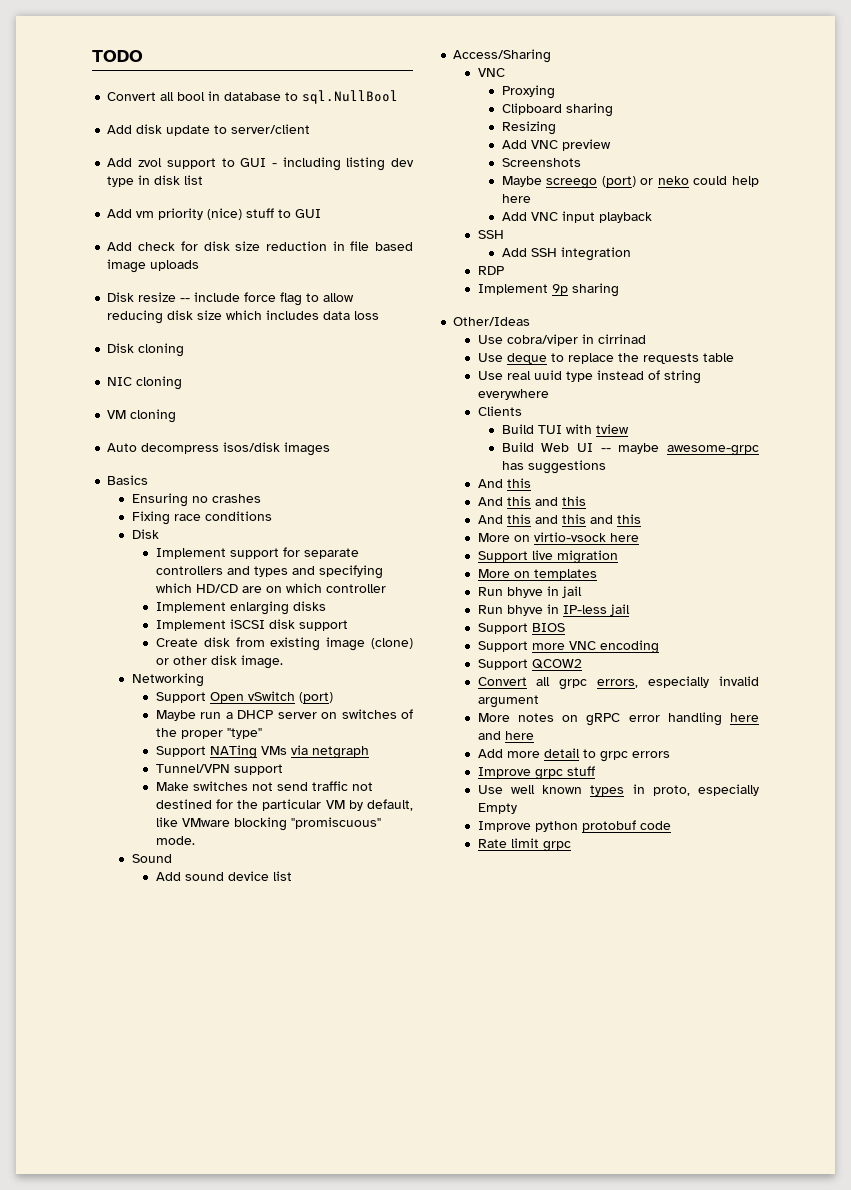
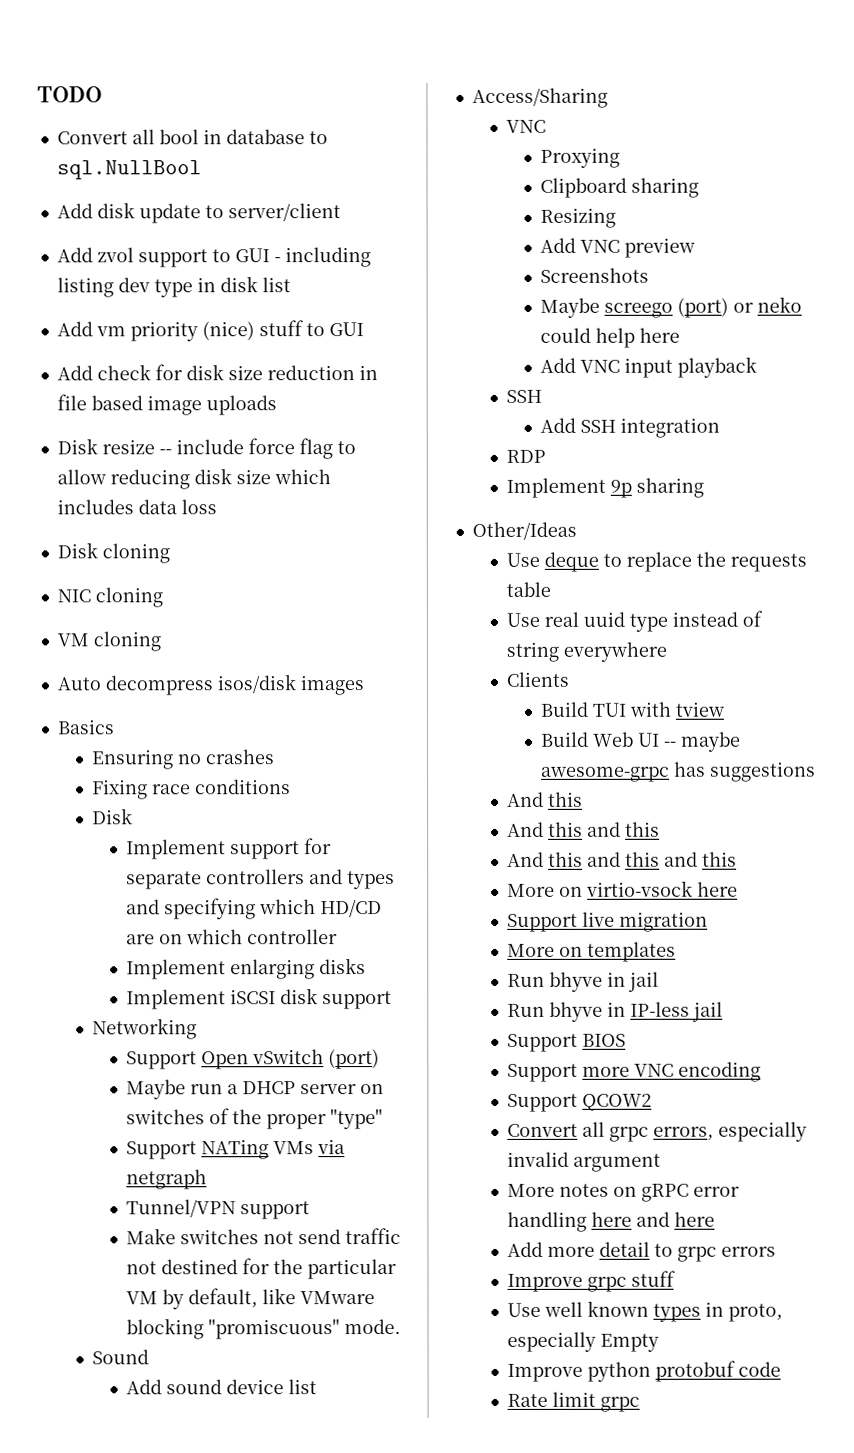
- Create disk from existing image (clone) or other disk image.
- Use cobra/viper in cirrinad

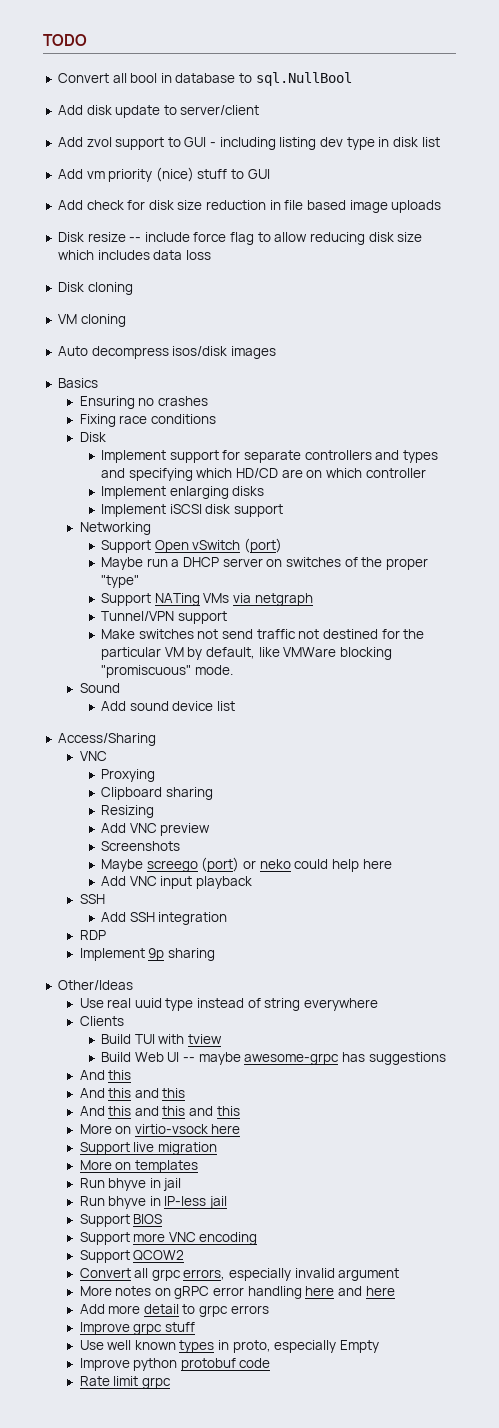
- NIC cloning
- Make switches not send traffic not destined for the particular VM by default, like VMware blocking "promiscuous" mode.
+ Make switches not send traffic not destined for the particular VM by default, like VMWare blocking "promiscuous" mode.
- Use deque to replace the requests table

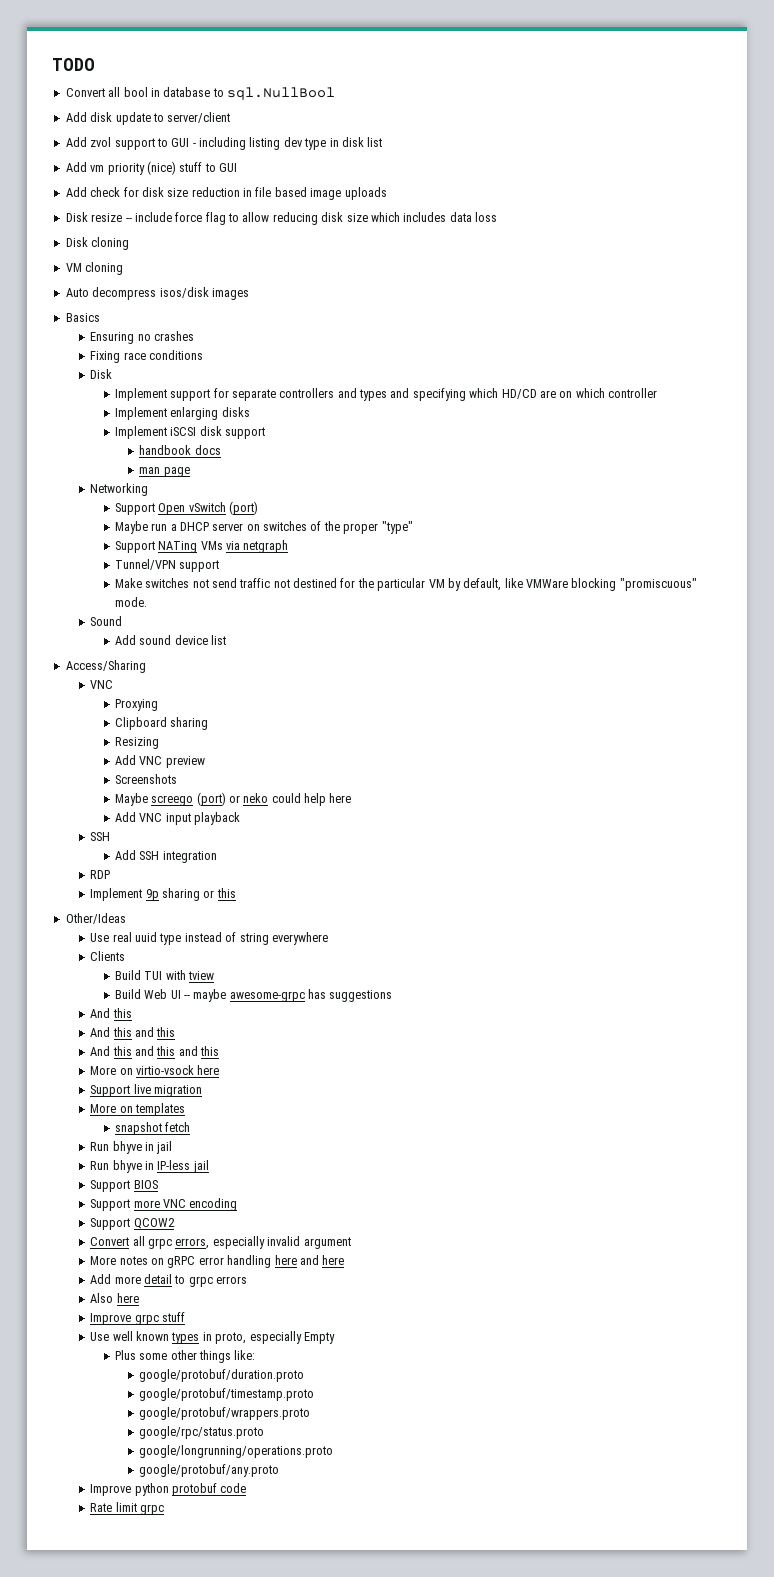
+ handbook docs
+ man page
- Implement 9p sharing
+ Implement 9p sharing or this
+ snapshot fetch
+ Also here
+ Plus some other things like:
+ google/protobuf/duration.proto
+ google/protobuf/timestamp.proto
+ google/protobuf/wrappers.proto
+ google/rpc/status.proto
+ google/longrunning/operations.proto
+ google/protobuf/any.proto

